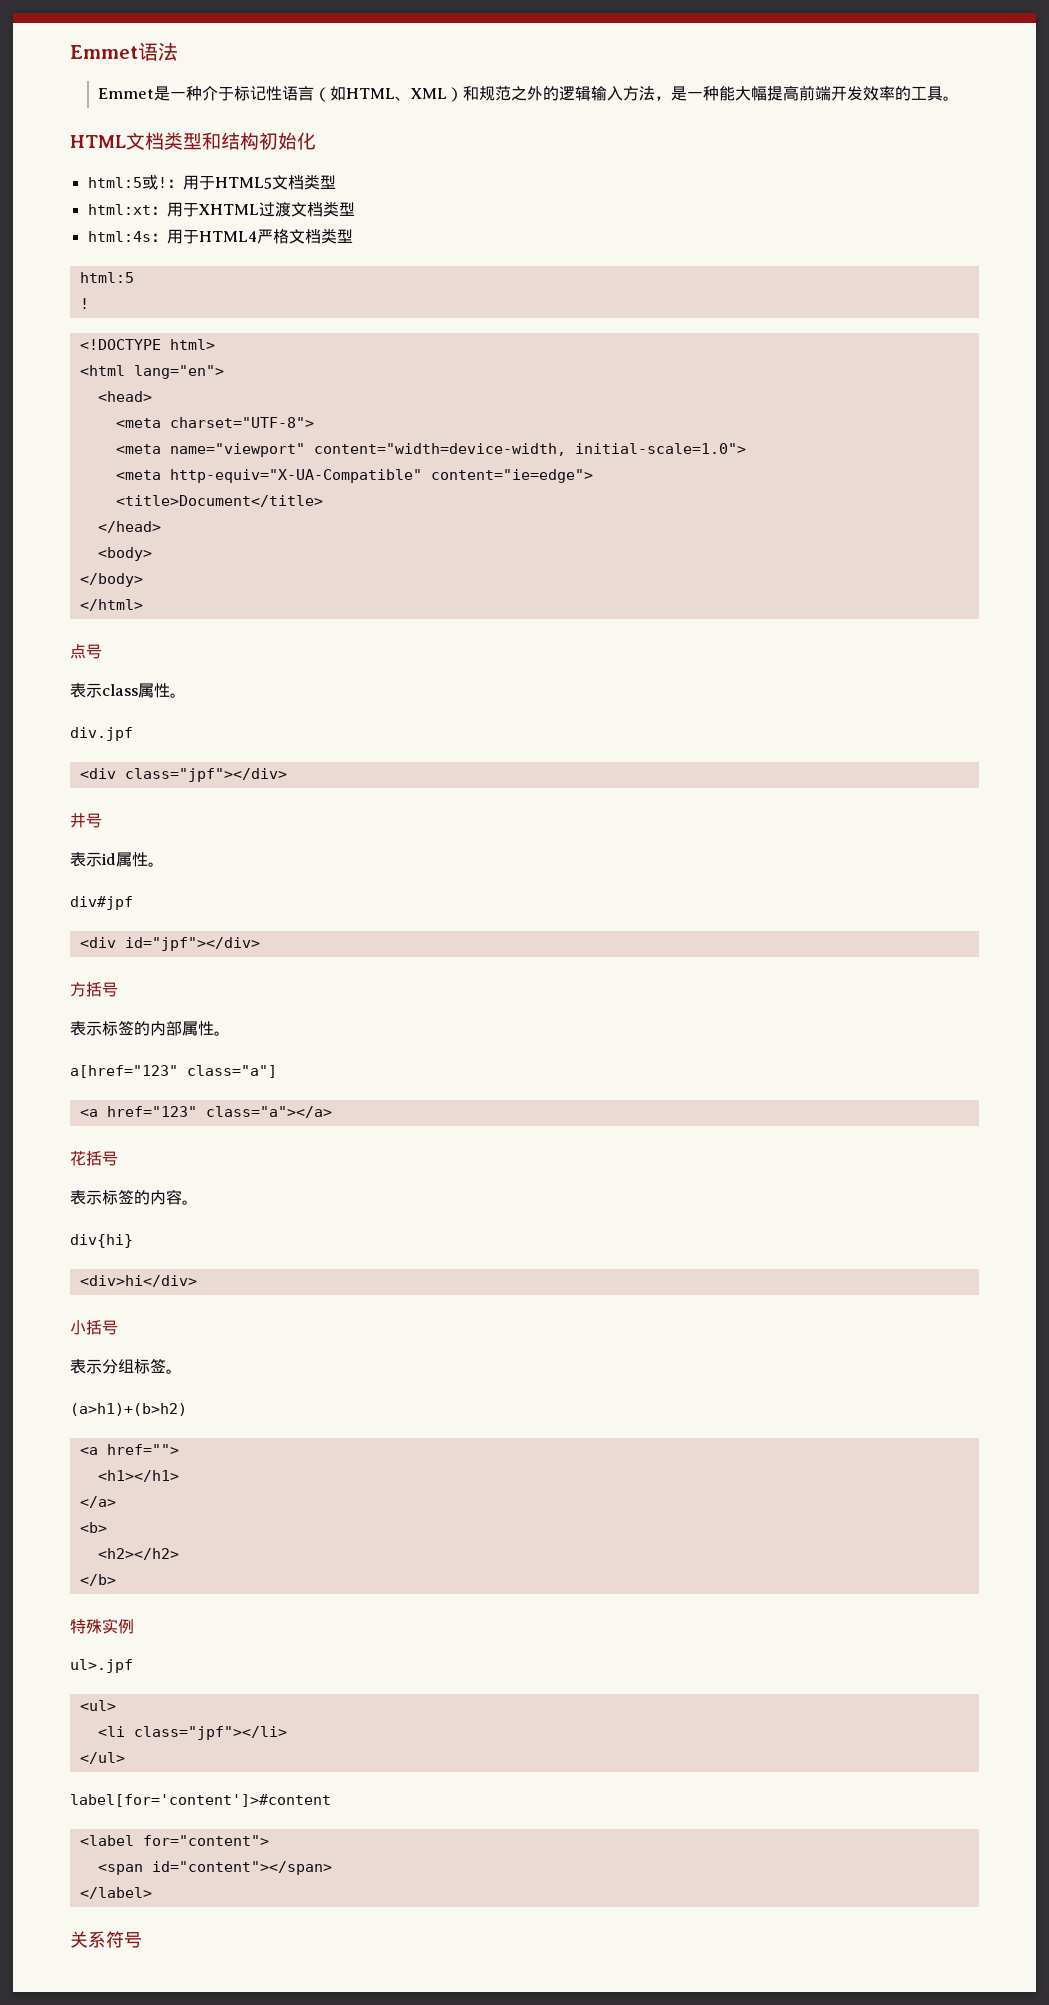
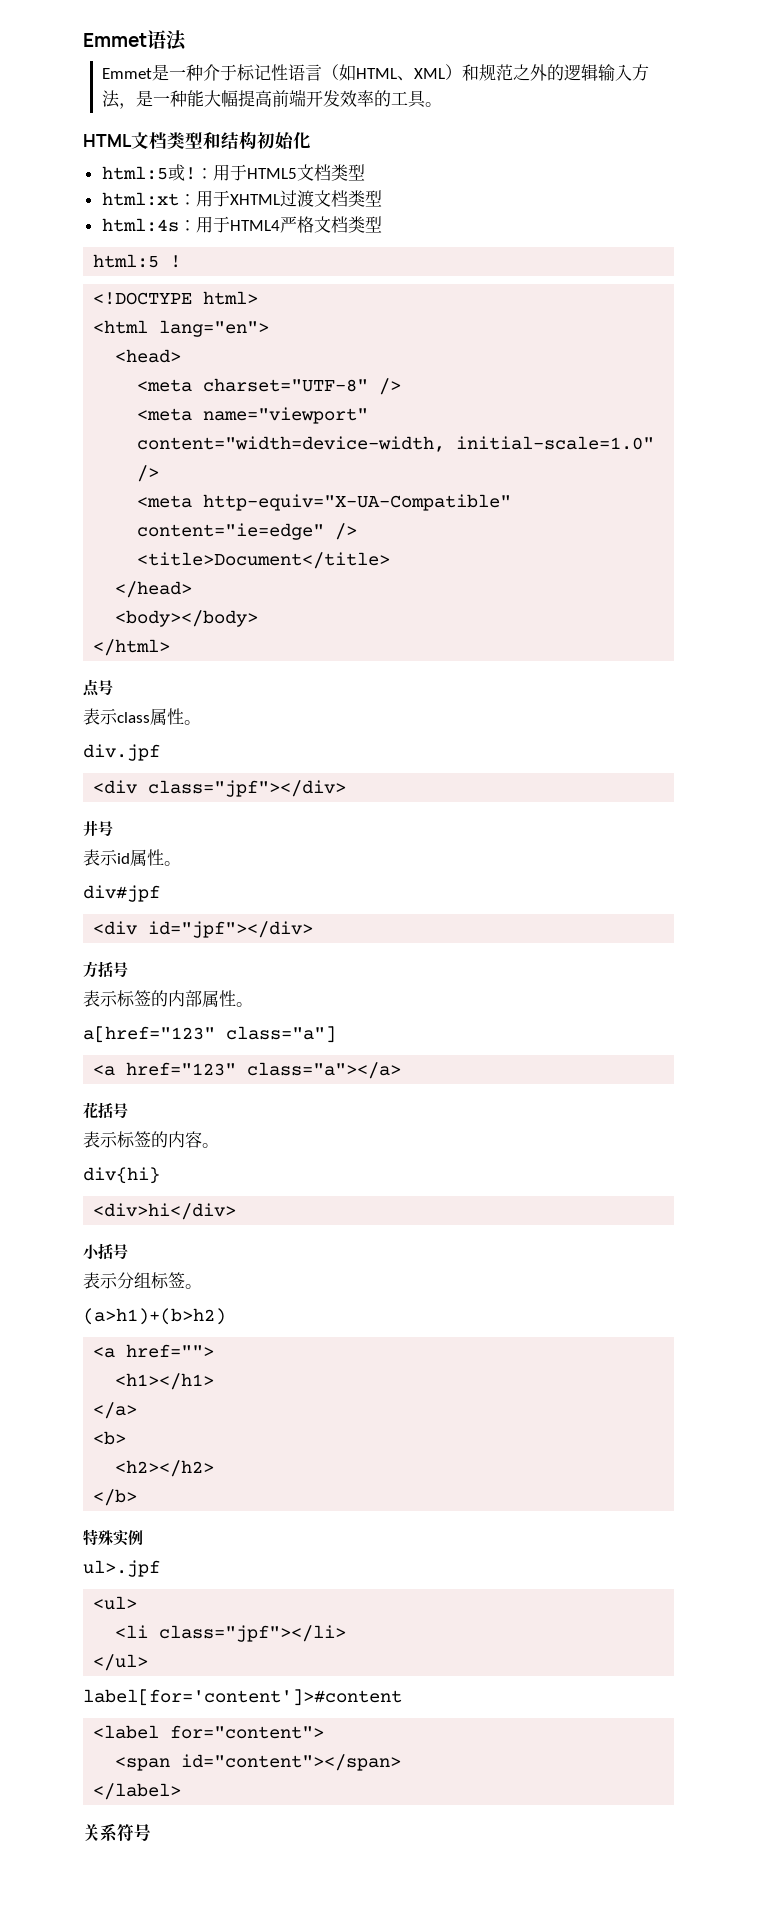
  html:4s：用于HTML4严格文档类型
- html:5
- !
+ html:5 !
- <meta charset="UTF-8">
+ <meta charset="UTF-8" />
- <meta name="viewport" content="width=device-width, initial-scale=1.0">
+ <meta name="viewport" content="width=device-width, initial-scale=1.0" />
- <meta http-equiv="X-UA-Compatible" content="ie=edge">
+ <meta http-equiv="X-UA-Compatible" content="ie=edge" />
- <body>
- </body>
+ <body></body>

